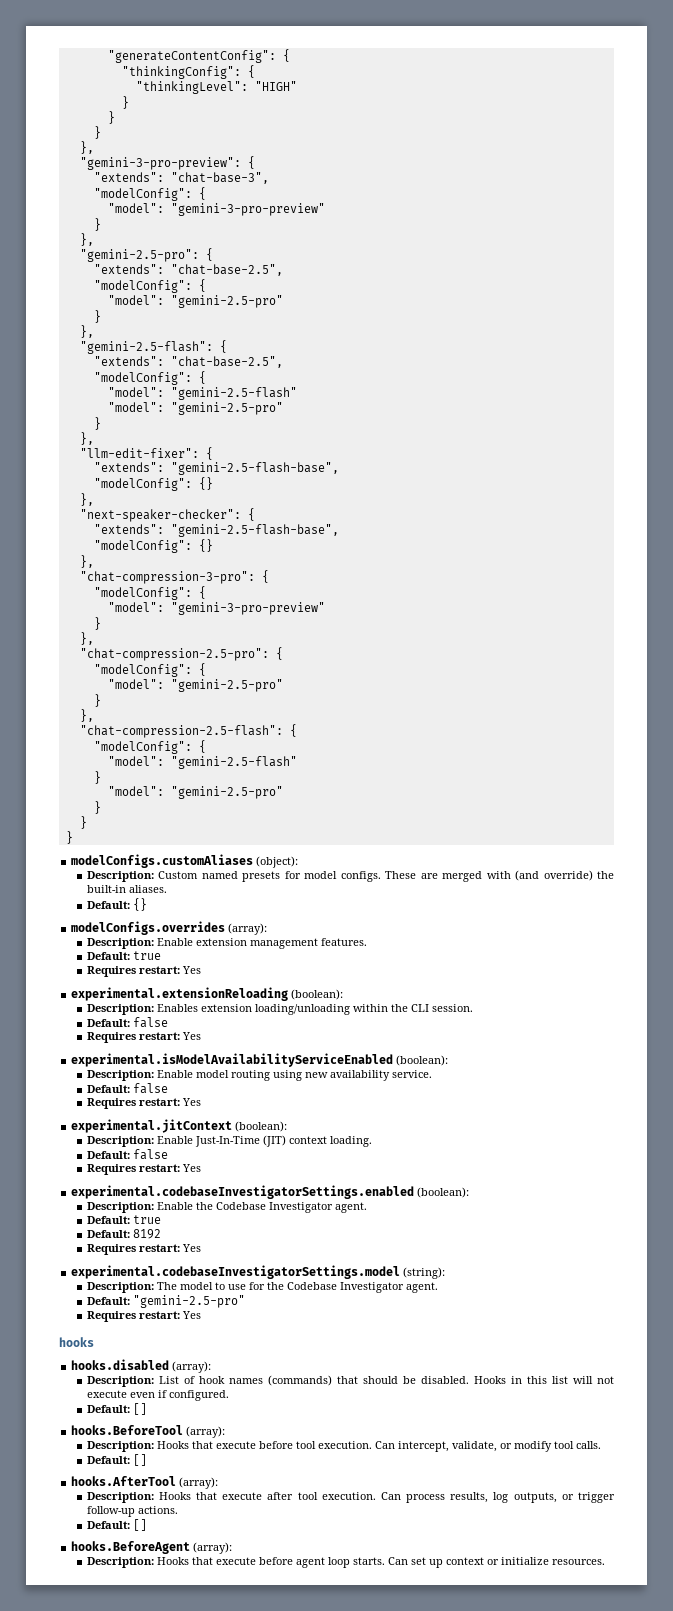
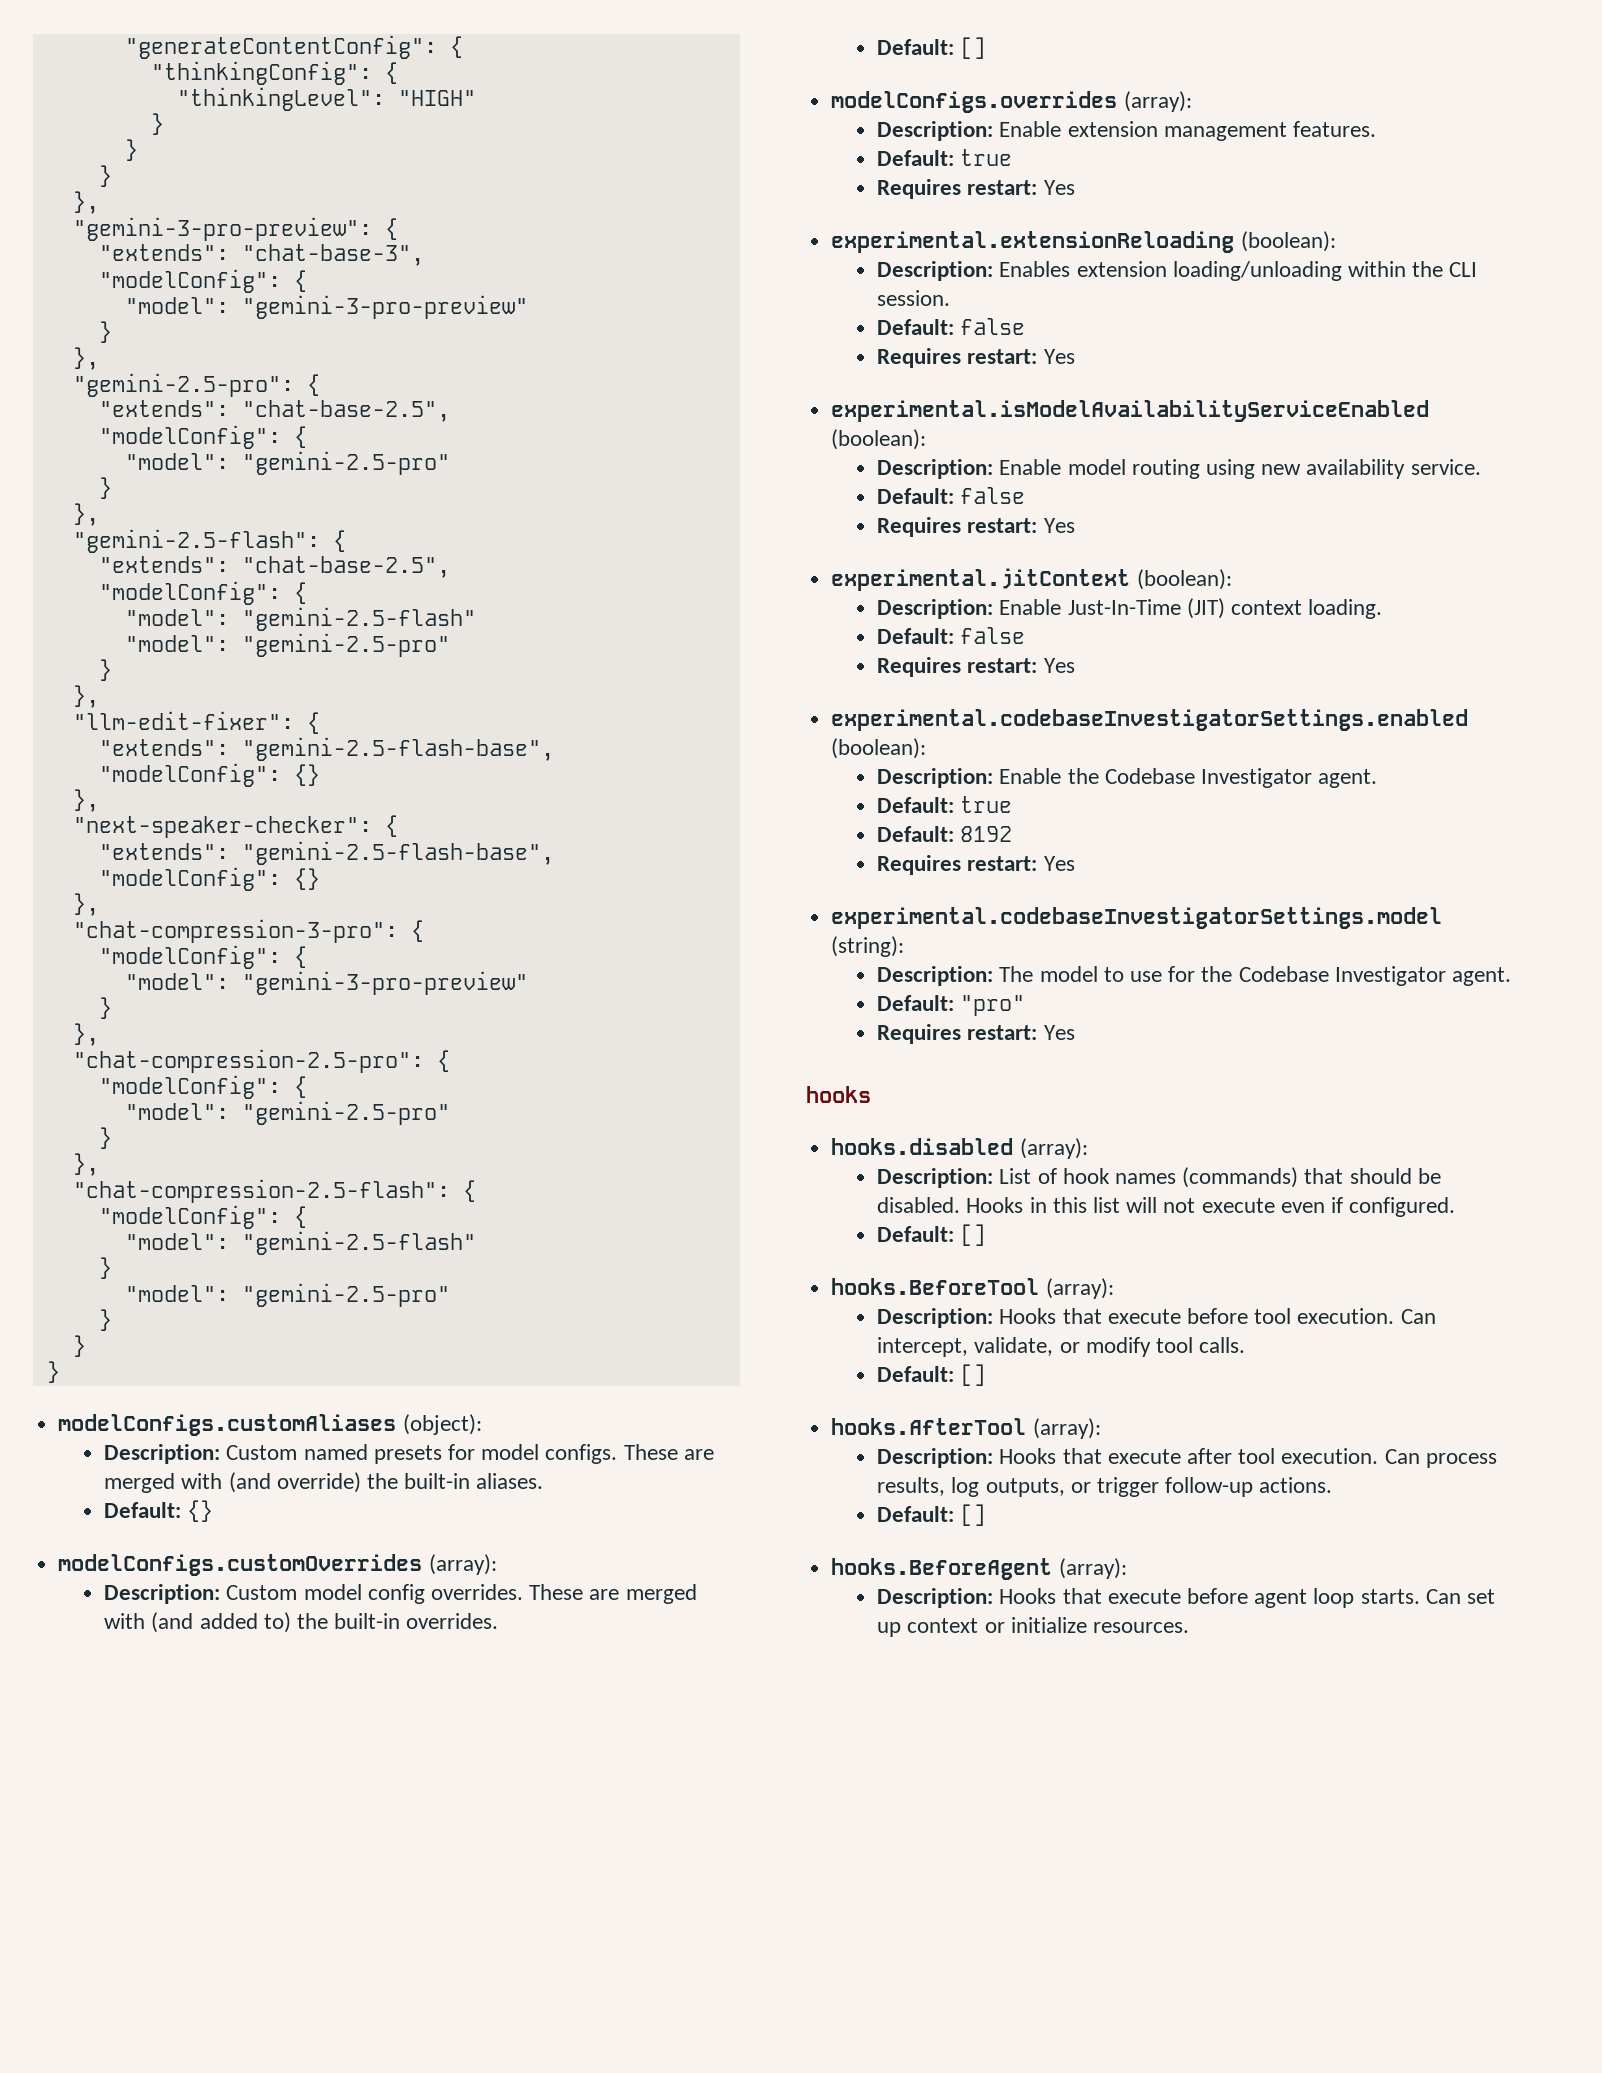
+ modelConfigs.customOverrides (array):
+ Description: Custom model config overrides. These are merged with (and added to) the built-in overrides.
+ Default: []
- Default: "gemini-2.5-pro"
+ Default: "pro"

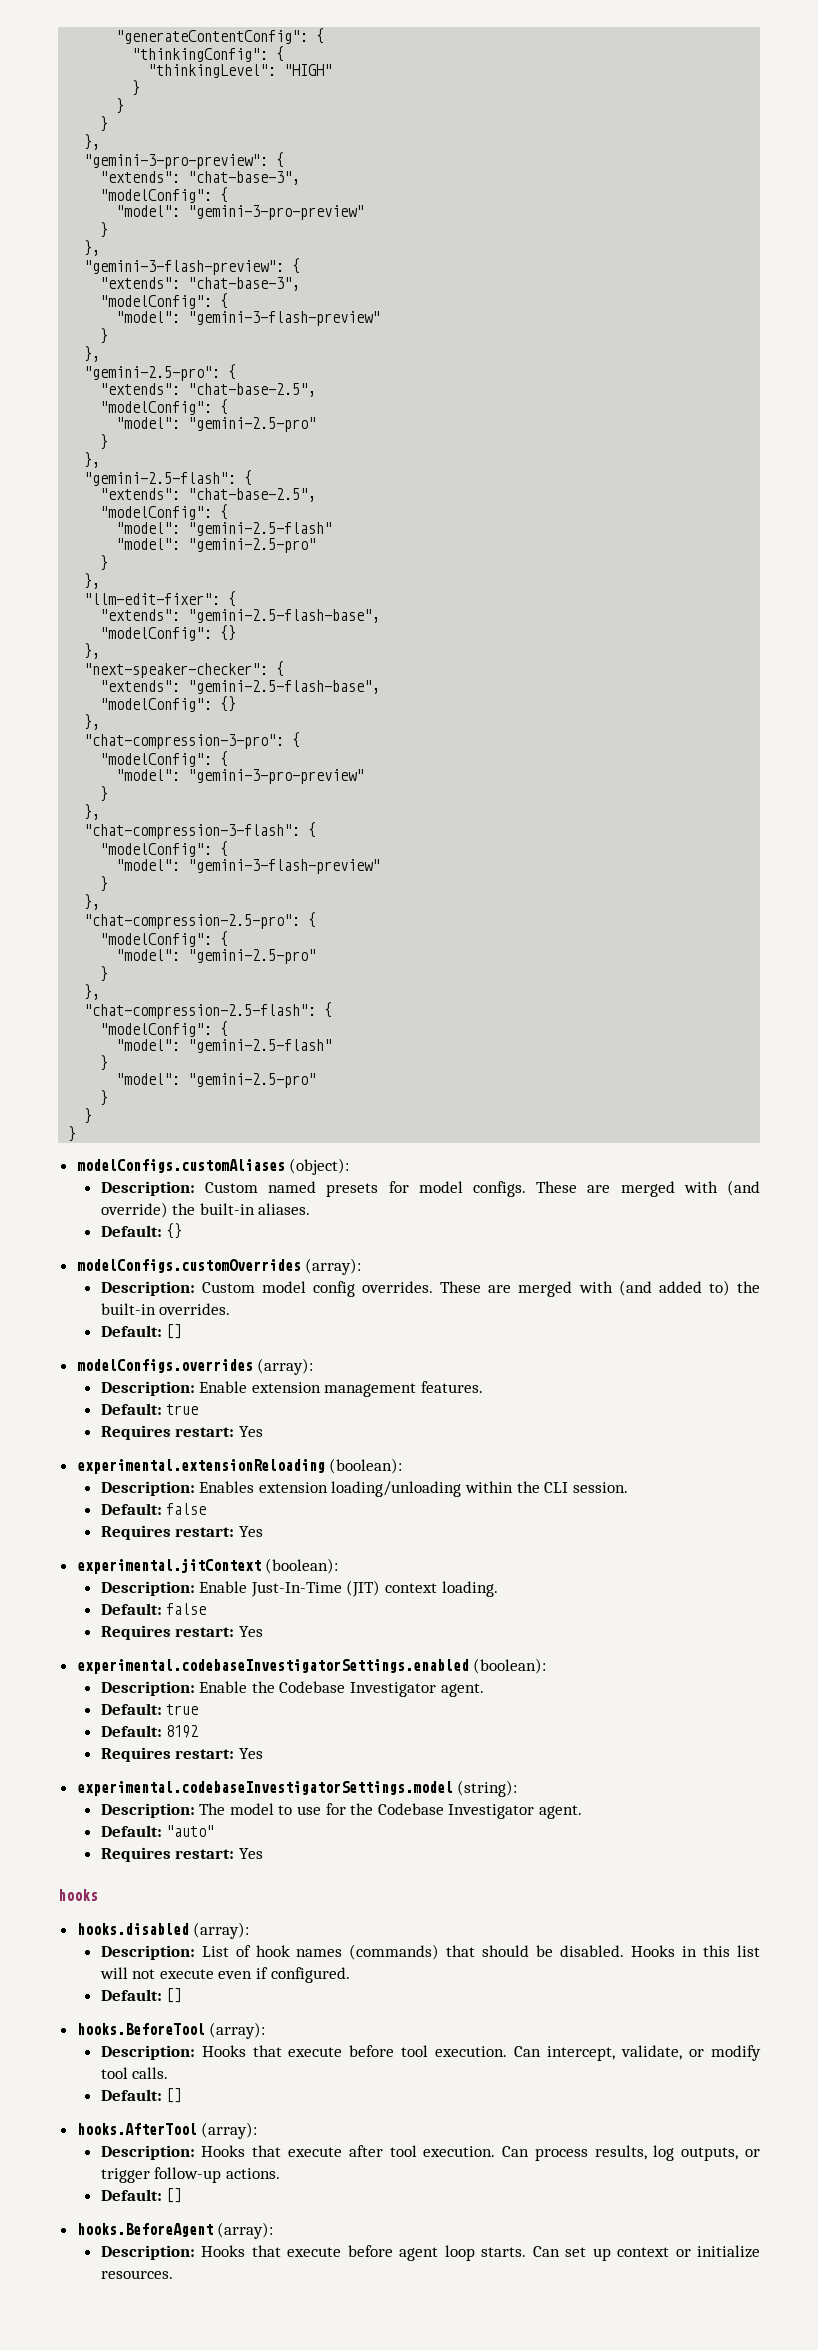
+ "gemini-3-flash-preview": {
+ "extends": "chat-base-3",
+ "modelConfig": {
+ "model": "gemini-3-flash-preview"
+ }
+ },
+ "chat-compression-3-flash": {
+ "modelConfig": {
+ "model": "gemini-3-flash-preview"
+ }
+ },
- experimental.isModelAvailabilityServiceEnabled (boolean):
- Description: Enable model routing using new availability service.
- Default: false
- Requires restart: Yes
- Default: "pro"
+ Default: "auto"

